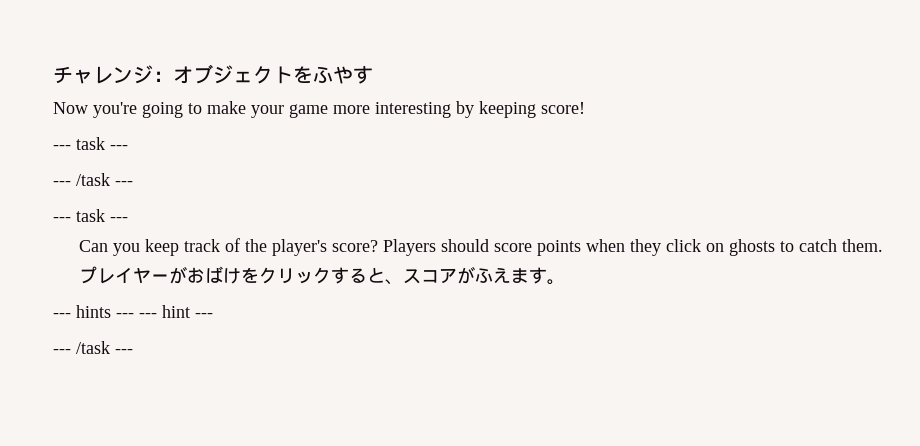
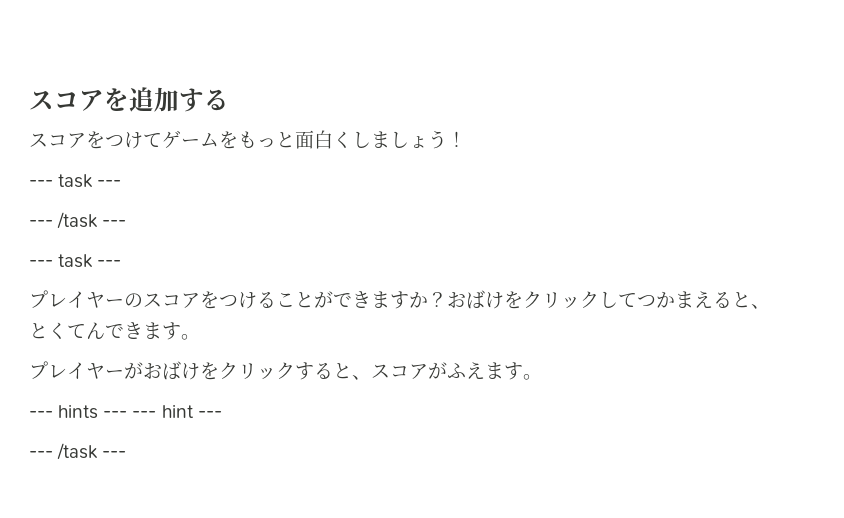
- チャレンジ：オブジェクトをふやす
- Now you're going to make your game more interesting by keeping score!
+ スコアを追加する
+ スコアをつけてゲームをもっと面白くしましょう！
- Can you keep track of the player's score? Players should score points when they click on ghosts to catch them.
+ プレイヤーのスコアをつけることができますか？おばけをクリックしてつかまえると、とくてんできます。

